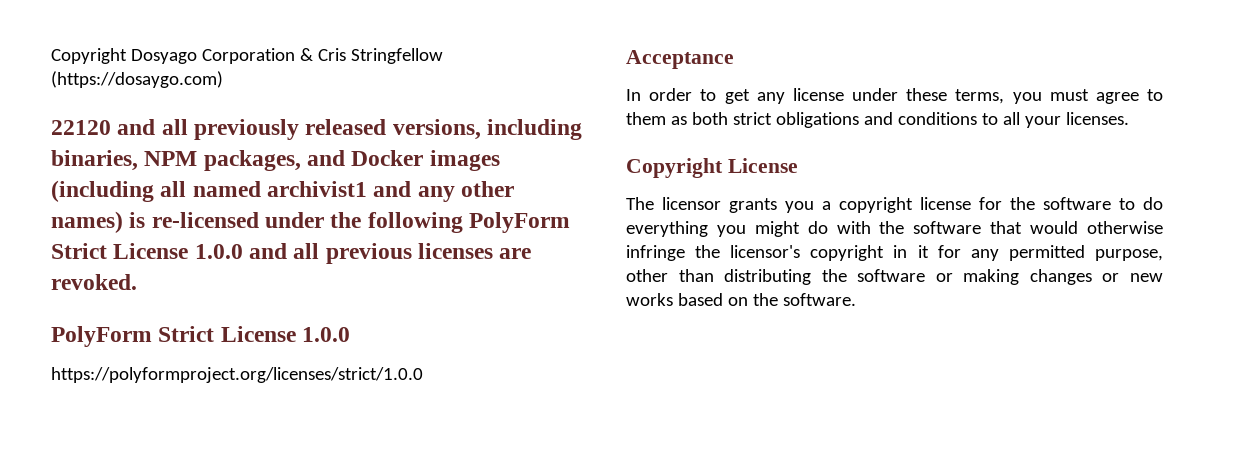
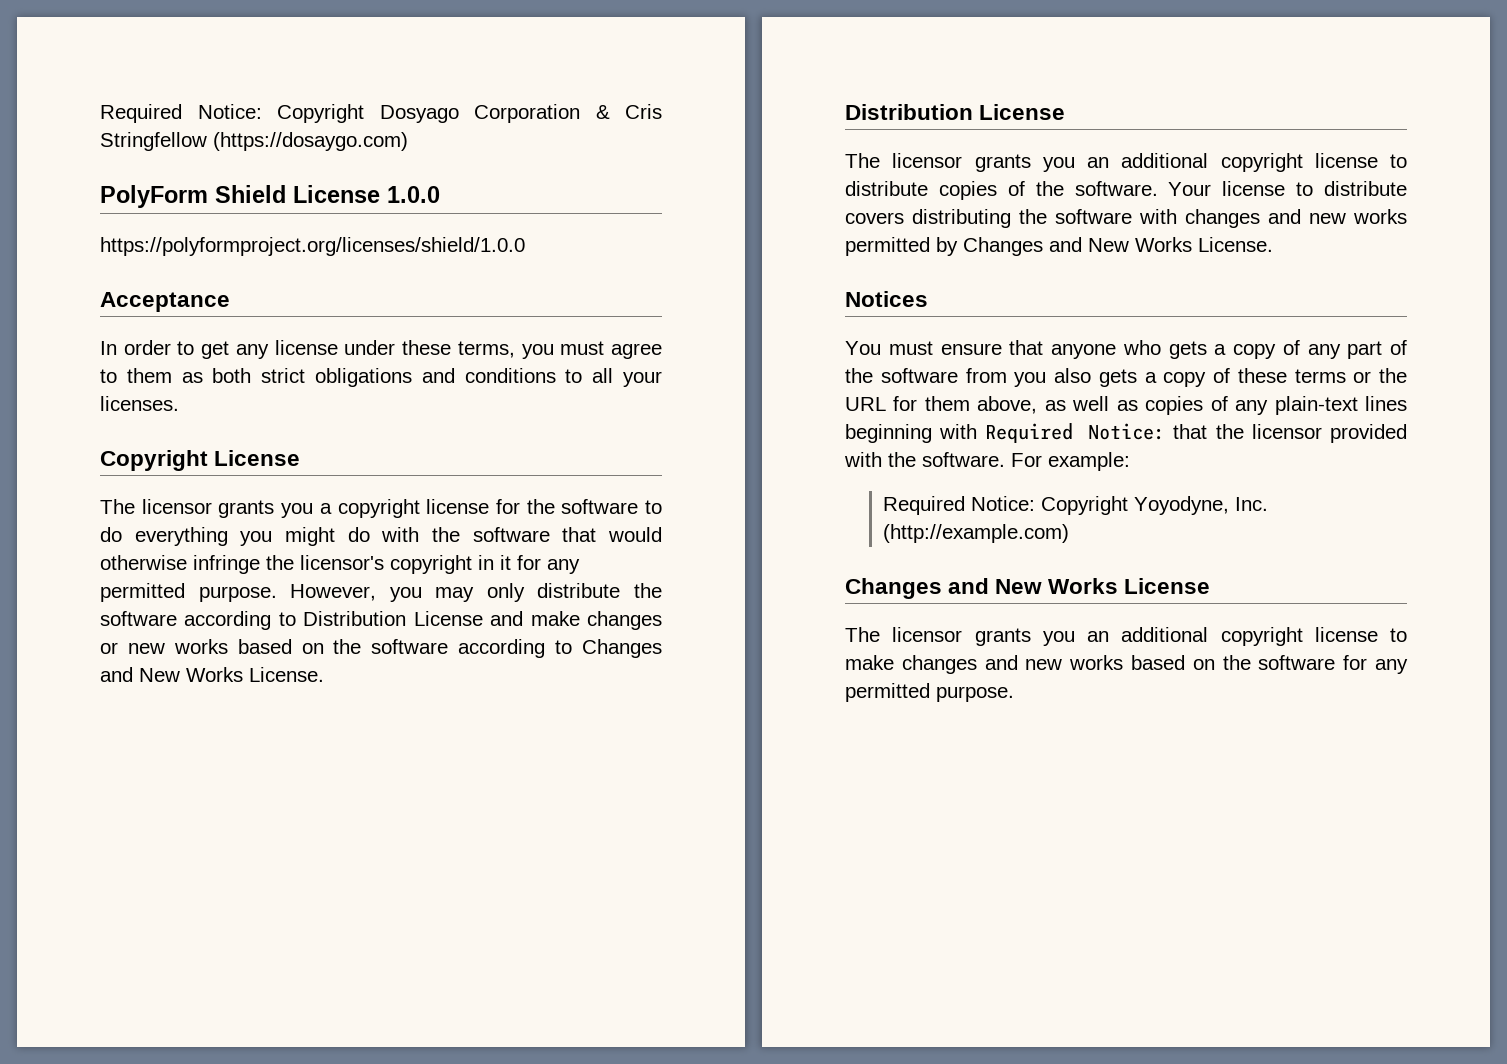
- Copyright Dosyago Corporation & Cris Stringfellow (https://dosaygo.com)
+ Required Notice: Copyright Dosyago Corporation & Cris Stringfellow (https://dosaygo.com)
- 22120 and all previously released versions, including binaries, NPM packages, and Docker images (including all named archivist1 and any other names) is re-licensed under the following PolyForm Strict License 1.0.0 and all previous licenses are revoked.
- PolyForm Strict License 1.0.0
+ PolyForm Shield License 1.0.0
- https://polyformproject.org/licenses/strict/1.0.0
+ https://polyformproject.org/licenses/shield/1.0.0
- The licensor grants you a copyright license for the software to do everything you might do with the software that would otherwise infringe the licensor's copyright in it for any permitted purpose, other than distributing the software or making changes or new works based on the software.
+ The licensor grants you a copyright license for the software to do everything you might do with the software that would otherwise infringe the licensor's copyright in it for any permitted purpose. However, you may only distribute the software according to Distribution License and make changes or new works based on the software according to Changes and New Works License.
+ Distribution License
+ The licensor grants you an additional copyright license to distribute copies of the software. Your license to distribute covers distributing the software with changes and new works permitted by Changes and New Works License.
+ Notices
+ You must ensure that anyone who gets a copy of any part of the software from you also gets a copy of these terms or the URL for them above, as well as copies of any plain-text lines beginning with Required Notice: that the licensor provided with the software. For example:
+ Required Notice: Copyright Yoyodyne, Inc. (http://example.com)
+ Changes and New Works License
+ The licensor grants you an additional copyright license to make changes and new works based on the software for any permitted purpose.

